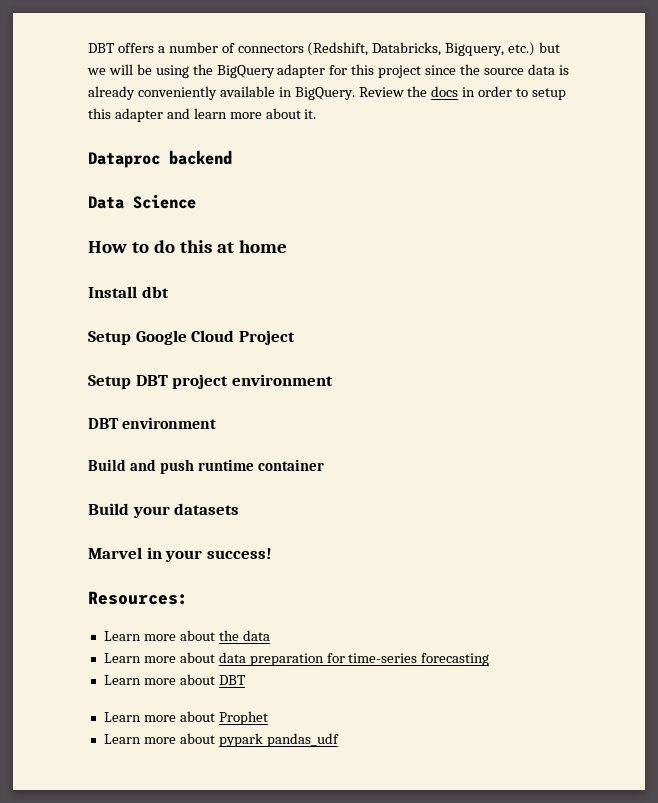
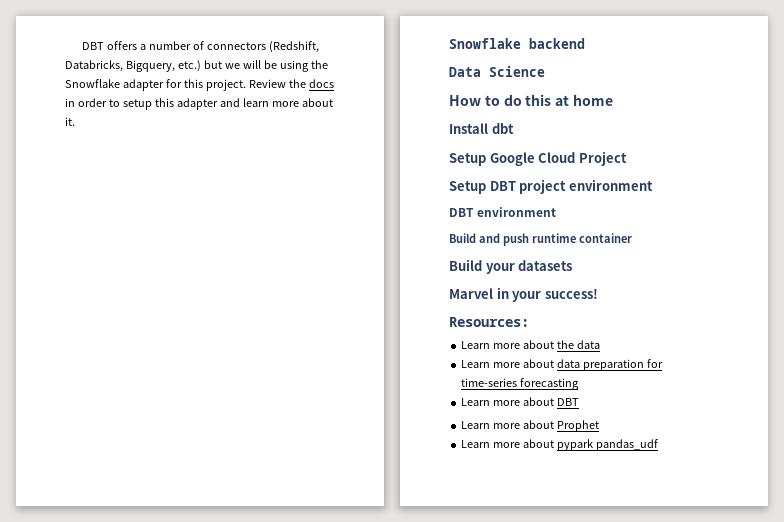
- DBT offers a number of connectors (Redshift, Databricks, Bigquery, etc.) but we will be using the BigQuery adapter for this project since the source data is already conveniently available in BigQuery.
+ DBT offers a number of connectors (Redshift, Databricks, Bigquery, etc.) but we will be using the Snowflake adapter for this project.
- Dataproc backend
+ Snowflake backend

